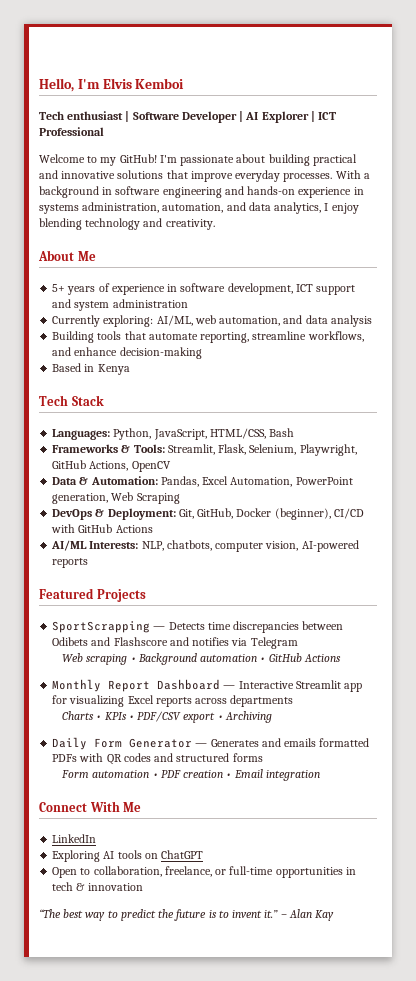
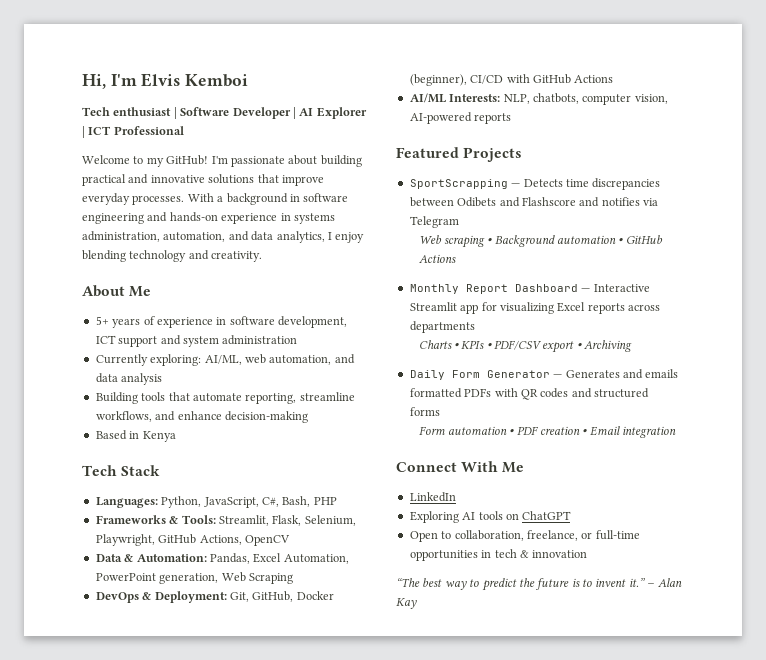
- Hello, I'm Elvis Kemboi
+ Hi, I'm Elvis Kemboi
- Languages: Python, JavaScript, HTML/CSS, Bash
+ Languages: Python, JavaScript, C#, Bash, PHP

